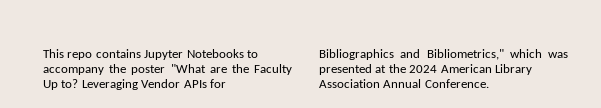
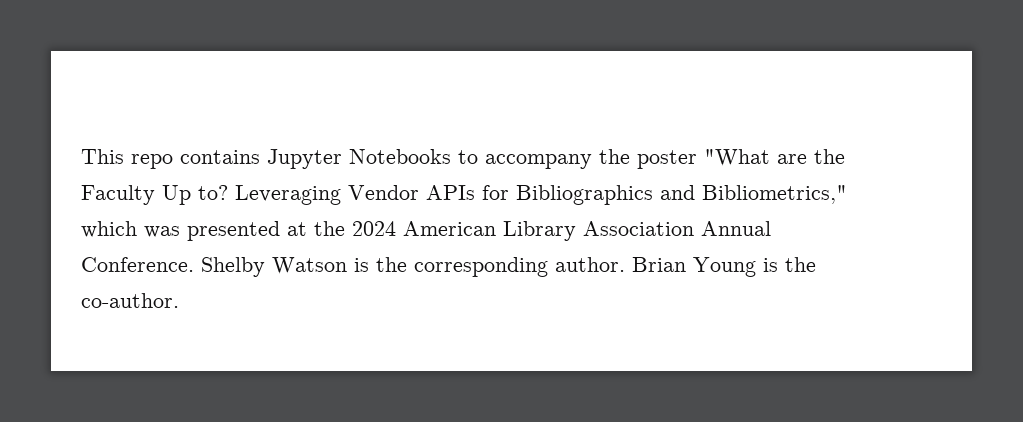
+ Shelby Watson is the corresponding author. Brian Young is the co-author.

